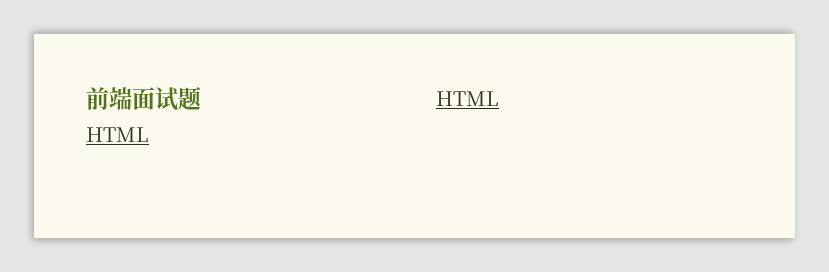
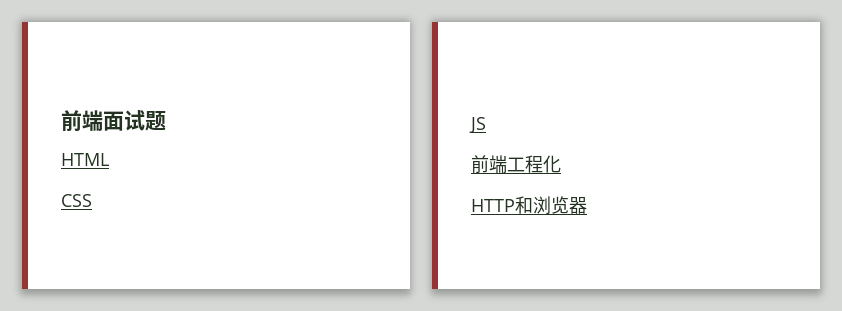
  前端面试题
  HTML
- HTML
+ CSS
+ JS
+ 前端工程化
+ HTTP和浏览器

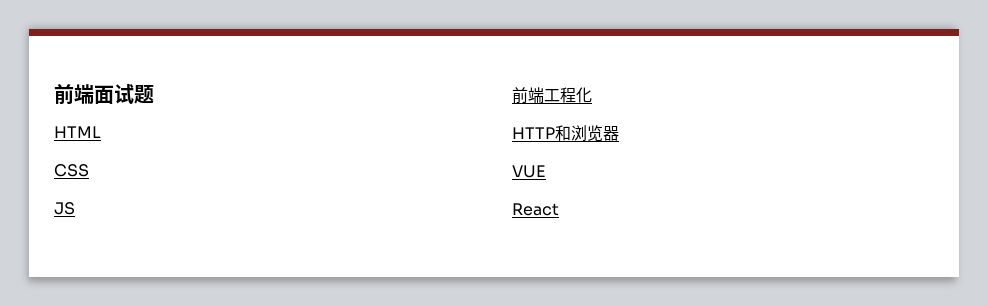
+ VUE
+ React

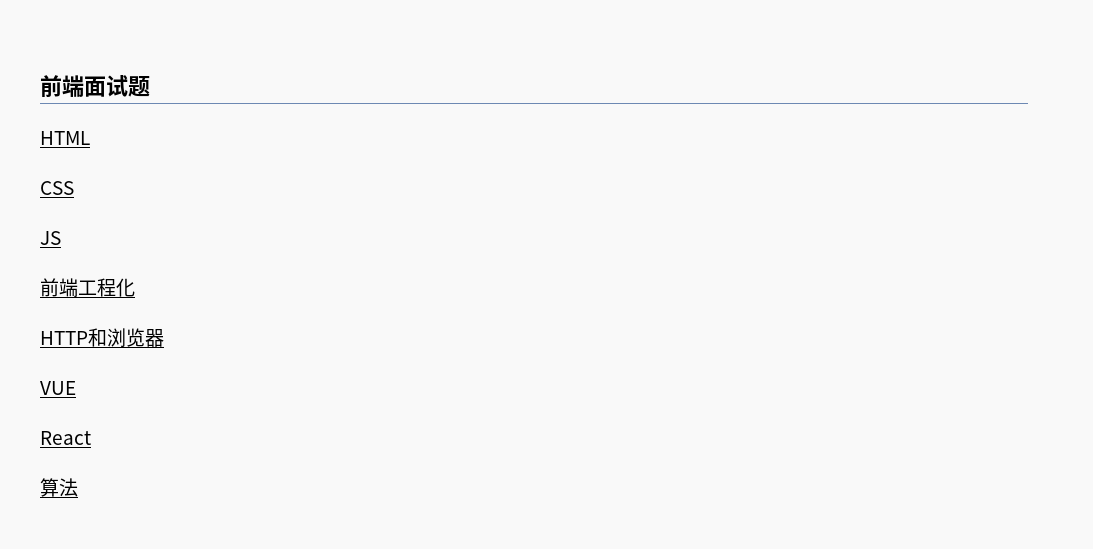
+ 算法

